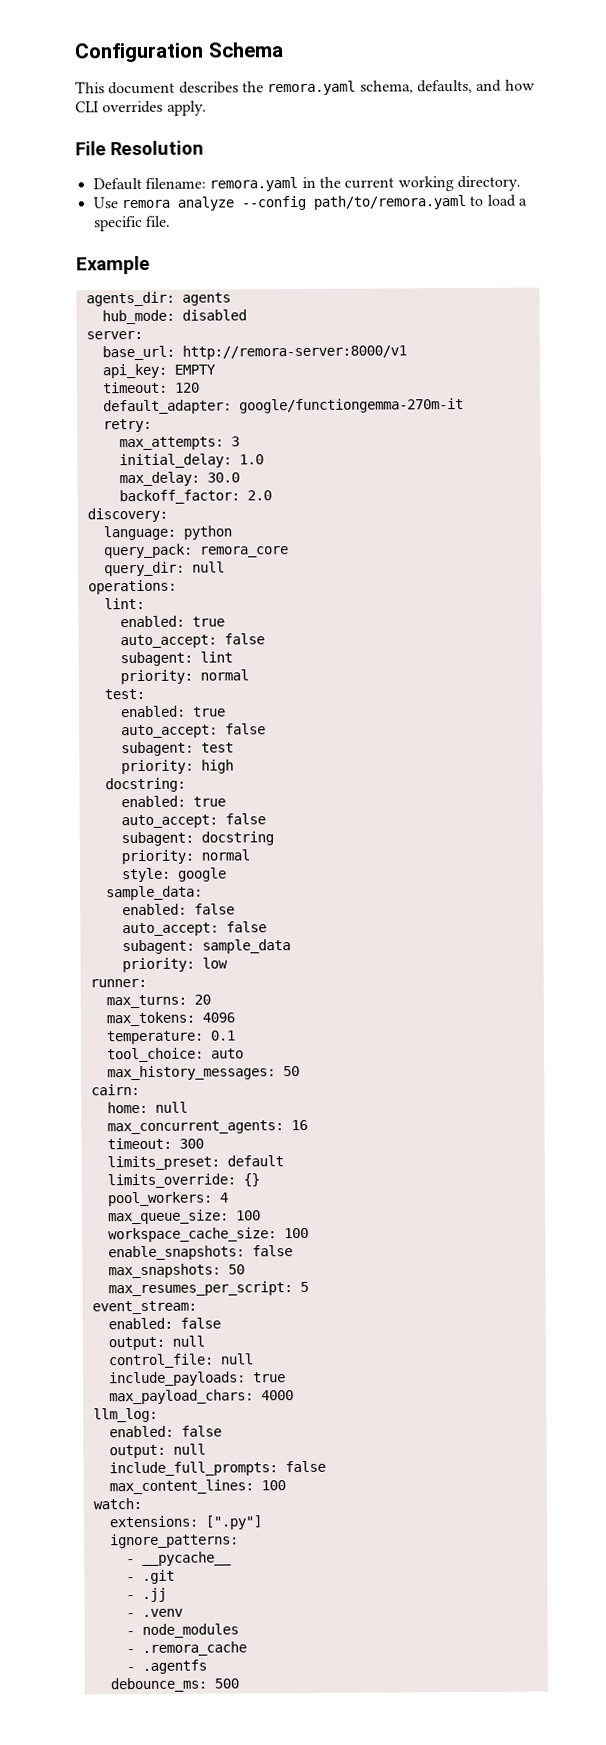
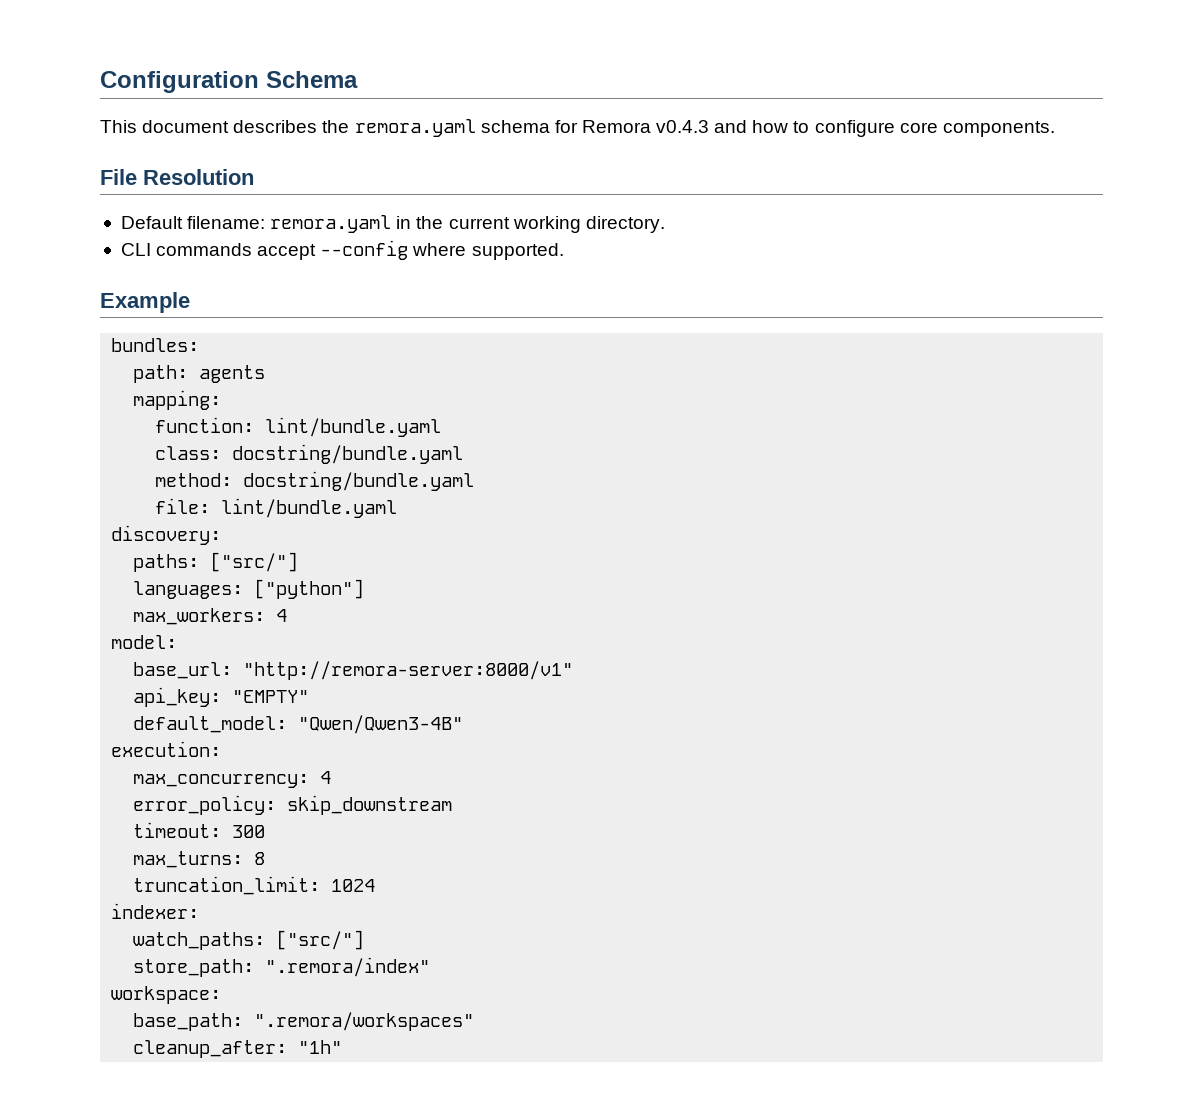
- This document describes the remora.yaml schema, defaults, and how CLI overrides apply.
+ This document describes the remora.yaml schema for Remora v0.4.3 and how to configure core components.
- Use remora analyze --config path/to/remora.yaml to load a specific file.
+ CLI commands accept --config where supported.
- agents_dir: agents
+ bundles:
+ path: agents
- hub_mode: disabled
- server:
- base_url: http://remora-server:8000/v1
- api_key: EMPTY
- timeout: 120
- default_adapter: google/functiongemma-270m-it
- retry:
- max_attempts: 3
- initial_delay: 1.0
- max_delay: 30.0
- backoff_factor: 2.0
+ mapping:
+ function: lint/bundle.yaml
+ class: docstring/bundle.yaml
+ method: docstring/bundle.yaml
+ file: lint/bundle.yaml
  discovery:
- language: python
- query_pack: remora_core
- query_dir: null
- operations:
- lint:
- enabled: true
- auto_accept: false
- subagent: lint
- priority: normal
- test:
- enabled: true
- auto_accept: false
- subagent: test
- priority: high
- docstring:
- enabled: true
- auto_accept: false
- subagent: docstring
- priority: normal
- style: google
- sample_data:
- enabled: false
- auto_accept: false
- subagent: sample_data
- priority: low
- runner:
- max_turns: 20
- max_tokens: 4096
- temperature: 0.1
- tool_choice: auto
- max_history_messages: 50
- cairn:
- home: null
- max_concurrent_agents: 16
+ paths: ["src/"]
+ languages: ["python"]
+ max_workers: 4
+ model:
+ base_url: "http://remora-server:8000/v1"
+ api_key: "EMPTY"
+ default_model: "Qwen/Qwen3-4B"
+ execution:
+ max_concurrency: 4
+ error_policy: skip_downstream
  timeout: 300
- limits_preset: default
- limits_override: {}
- pool_workers: 4
- max_queue_size: 100
- workspace_cache_size: 100
- enable_snapshots: false
- max_snapshots: 50
- max_resumes_per_script: 5
- event_stream:
- enabled: false
- output: null
- control_file: null
- include_payloads: true
- max_payload_chars: 4000
- llm_log:
- enabled: false
- output: null
- include_full_prompts: false
- max_content_lines: 100
- watch:
- extensions: [".py"]
- ignore_patterns:
- - __pycache__
- - .git
- - .jj
- - .venv
- - node_modules
- - .remora_cache
- - .agentfs
- debounce_ms: 500
+ max_turns: 8
+ truncation_limit: 1024
+ indexer:
+ watch_paths: ["src/"]
+ store_path: ".remora/index"
+ workspace:
+ base_path: ".remora/workspaces"
+ cleanup_after: "1h"

